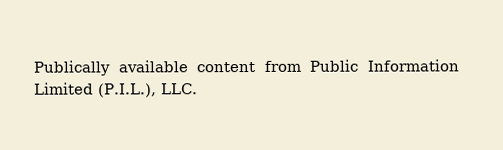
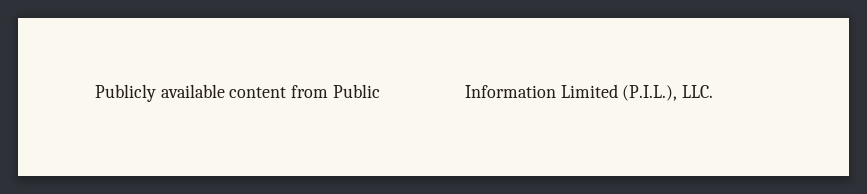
- Publically available content from Public Information Limited (P.I.L.), LLC.
+ Publicly available content from Public Information Limited (P.I.L.), LLC.

